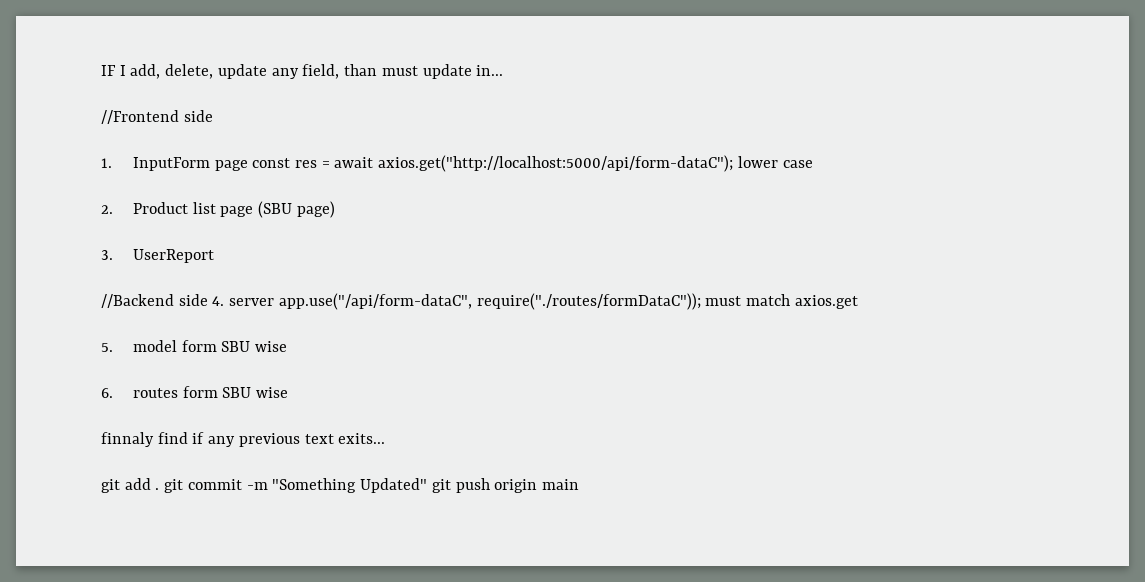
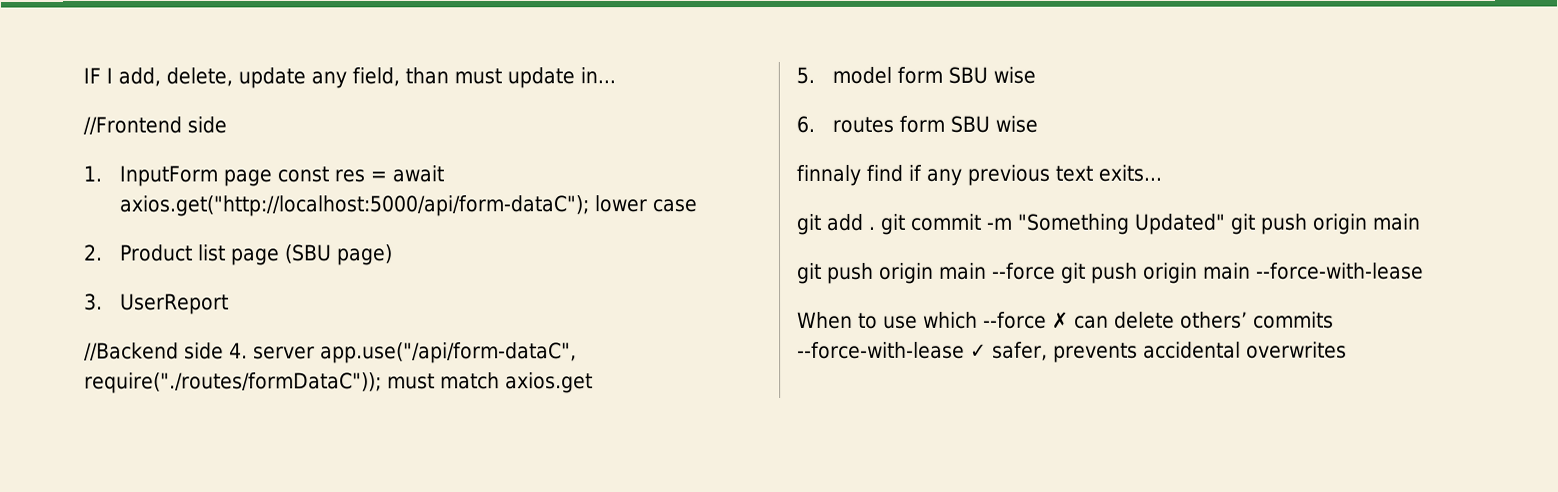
+ git push origin main --force git push origin main --force-with-lease
+ When to use which --force ✗ can delete others’ commits --force-with-lease ✓ safer, prevents accidental overwrites

